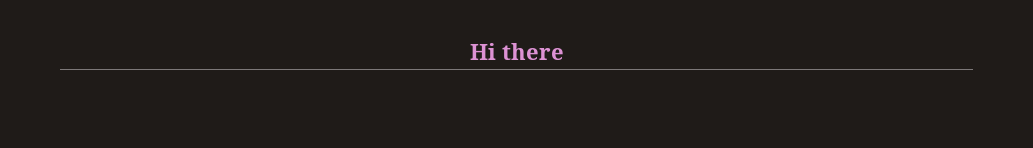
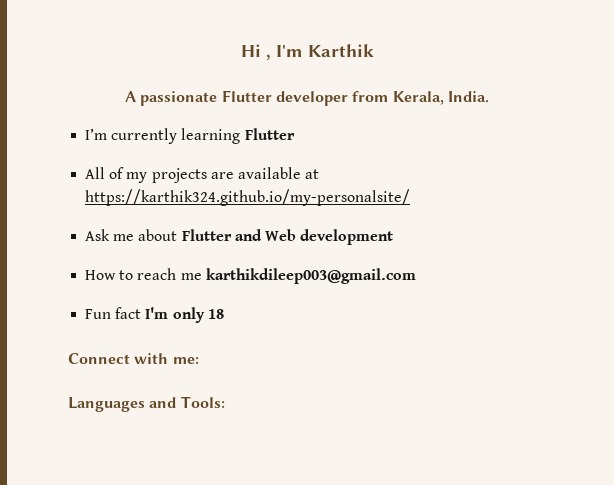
- Hi there
+ Hi , I'm Karthik
+ A passionate Flutter developer from Kerala, India.
+ I’m currently learning Flutter
+ All of my projects are available at https://karthik324.github.io/my-personalsite/
+ Ask me about Flutter and Web development
+ How to reach me karthikdileep003@gmail.com
+ Fun fact I'm only 18
+ Connect with me:
+ Languages and Tools:

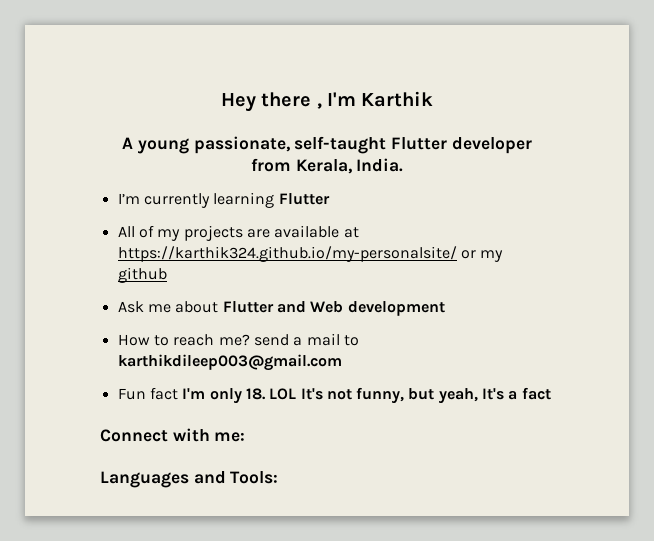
- Hi , I'm Karthik
+ Hey there , I'm Karthik
- A passionate Flutter developer from Kerala, India.
+ A young passionate, self-taught Flutter developer from Kerala, India.
- All of my projects are available at https://karthik324.github.io/my-personalsite/
+ All of my projects are available at https://karthik324.github.io/my-personalsite/ or my github
- How to reach me karthikdileep003@gmail.com
+ How to reach me? send a mail to karthikdileep003@gmail.com
- Fun fact I'm only 18
+ Fun fact I'm only 18. LOL It's not funny, but yeah, It's a fact

